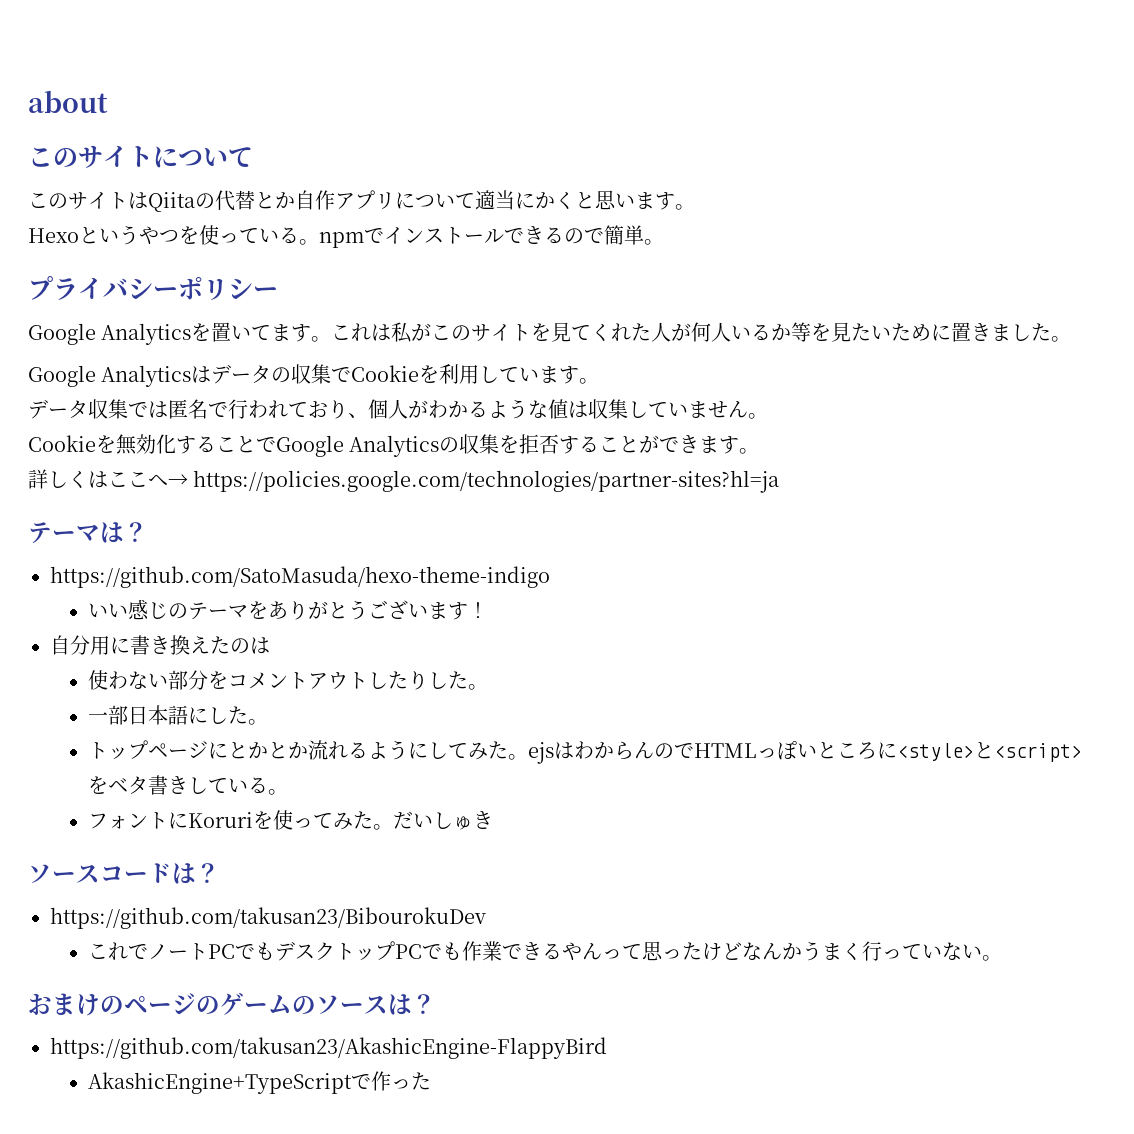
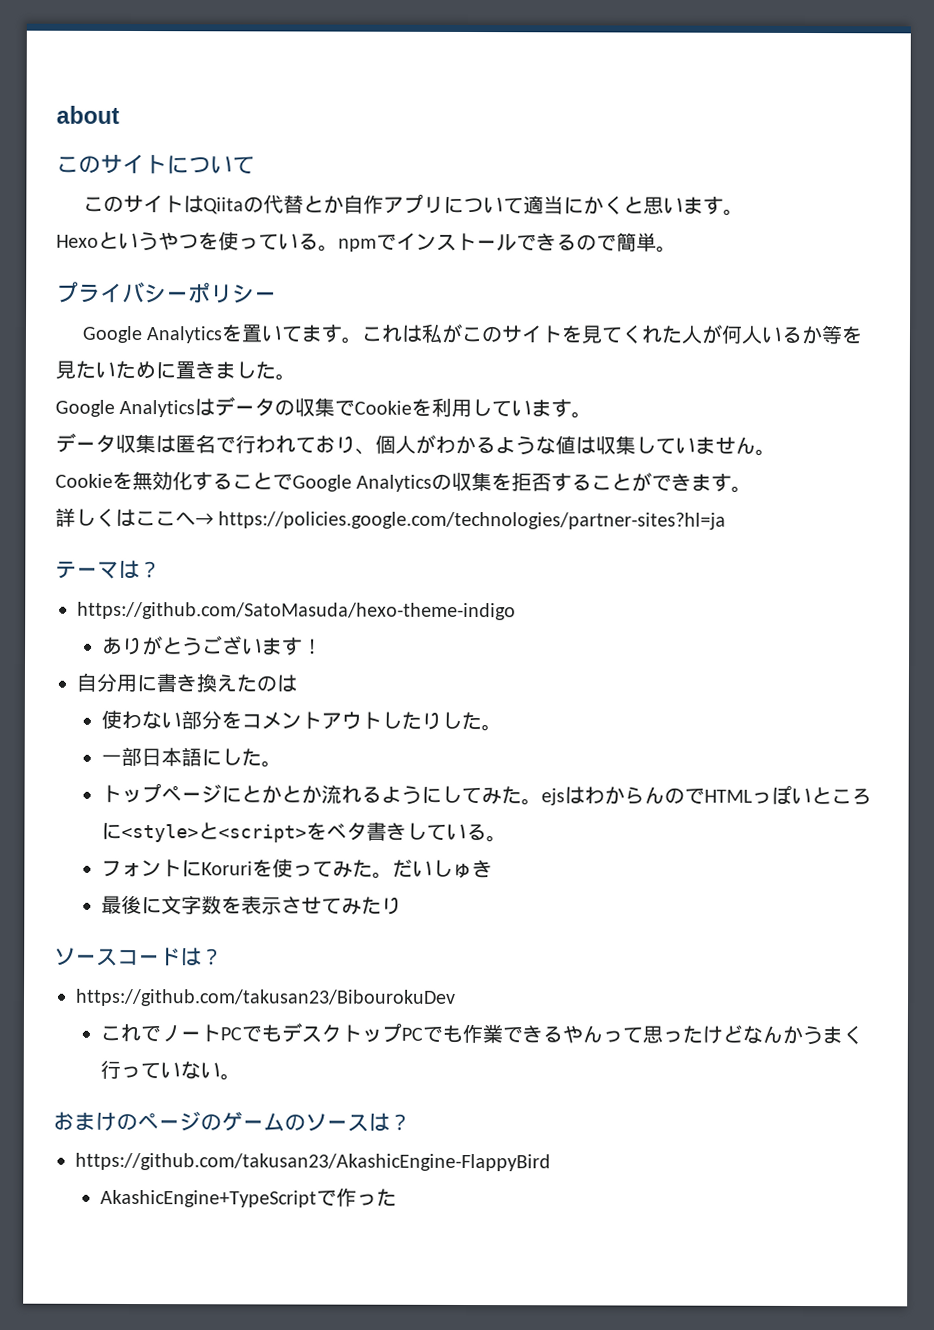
- データ収集では匿名で行われており、個人がわかるような値は収集していません。
+ データ収集は匿名で行われており、個人がわかるような値は収集していません。
- いい感じのテーマをありがとうございます！
+ ありがとうございます！
+ 最後に文字数を表示させてみたり

